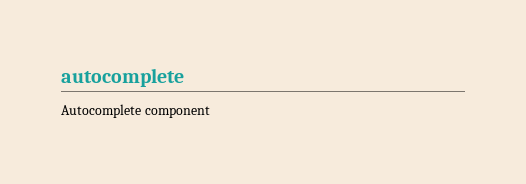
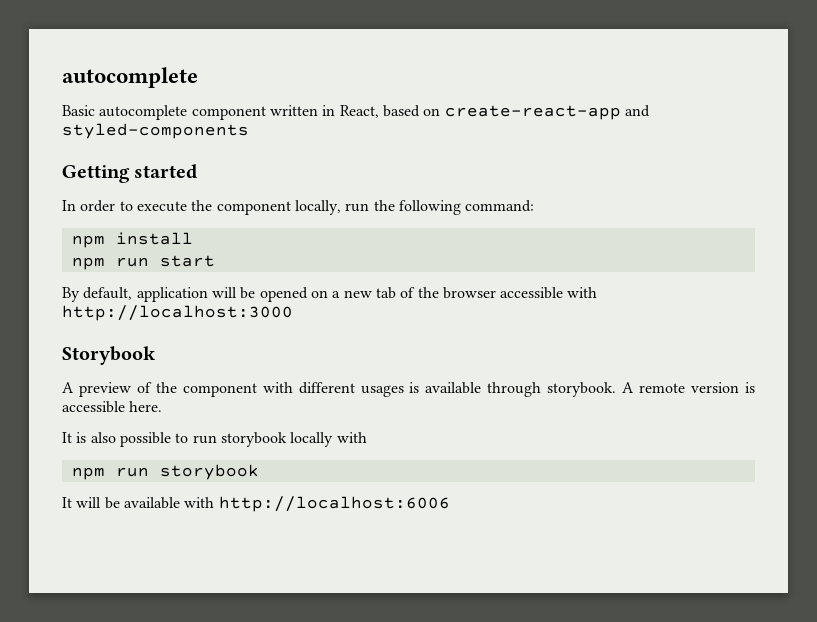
- Autocomplete component
+ Basic autocomplete component written in React, based on create-react-app and styled-components
+ Getting started
+ In order to execute the component locally, run the following command:
+ npm install
+ npm run start
+ By default, application will be opened on a new tab of the browser accessible with http://localhost:3000
+ Storybook
+ A preview of the component with different usages is available through storybook. A remote version is accessible here.
+ It is also possible to run storybook locally with
+ npm run storybook
+ It will be available with http://localhost:6006

